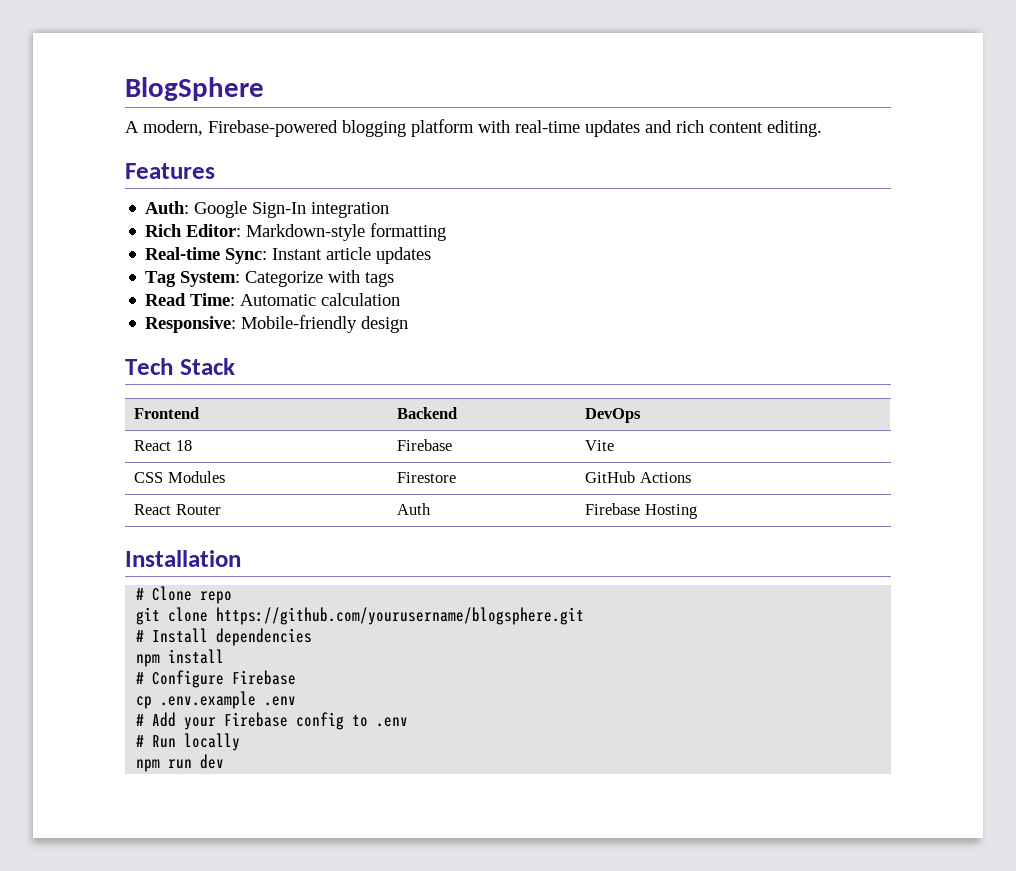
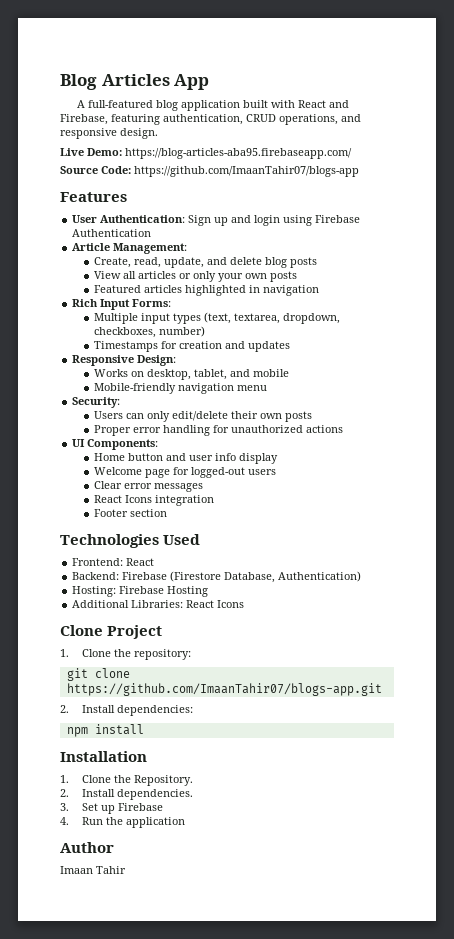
- BlogSphere
- A modern, Firebase-powered blogging platform with real-time updates and rich content editing.
+ Blog Articles App
+ A full-featured blog application built with React and Firebase, featuring authentication, CRUD operations, and responsive design.
+ Live Demo: https://blog-articles-aba95.firebaseapp.com/
+ Source Code: https://github.com/ImaanTahir07/blogs-app
  Features
- Auth: Google Sign-In integration
- Rich Editor: Markdown-style formatting
- Real-time Sync: Instant article updates
- Tag System: Categorize with tags
- Read Time: Automatic calculation
- Responsive: Mobile-friendly design
- Tech Stack
- Frontend | Backend | DevOps
- React 18 | Firebase | Vite
- CSS Modules | Firestore | GitHub Actions
- React Router | Auth | Firebase Hosting
+ User Authentication: Sign up and login using Firebase Authentication
+ Article Management:
+ Create, read, update, and delete blog posts
+ View all articles or only your own posts
+ Featured articles highlighted in navigation
+ Rich Input Forms:
+ Multiple input types (text, textarea, dropdown, checkboxes, number)
+ Timestamps for creation and updates
+ Responsive Design:
+ Works on desktop, tablet, and mobile
+ Mobile-friendly navigation menu
+ Security:
+ Users can only edit/delete their own posts
+ Proper error handling for unauthorized actions
+ UI Components:
+ Home button and user info display
+ Welcome page for logged-out users
+ Clear error messages
+ React Icons integration
+ Footer section
+ Technologies Used
+ Frontend: React
+ Backend: Firebase (Firestore Database, Authentication)
+ Hosting: Firebase Hosting
+ Additional Libraries: React Icons
+ Clone Project
+ 1. Clone the repository:
+ git clone https://github.com/ImaanTahir07/blogs-app.git
+ 2. Install dependencies:
+ npm install
  Installation
- # Clone repo
- git clone https://github.com/yourusername/blogsphere.git
- # Install dependencies
- npm install
- # Configure Firebase
- cp .env.example .env
- # Add your Firebase config to .env
- # Run locally
- npm run dev
+ 1. Clone the Repository.
+ 2. Install dependencies.
+ 3. Set up Firebase
+ 4. Run the application
+ Author
+ Imaan Tahir

